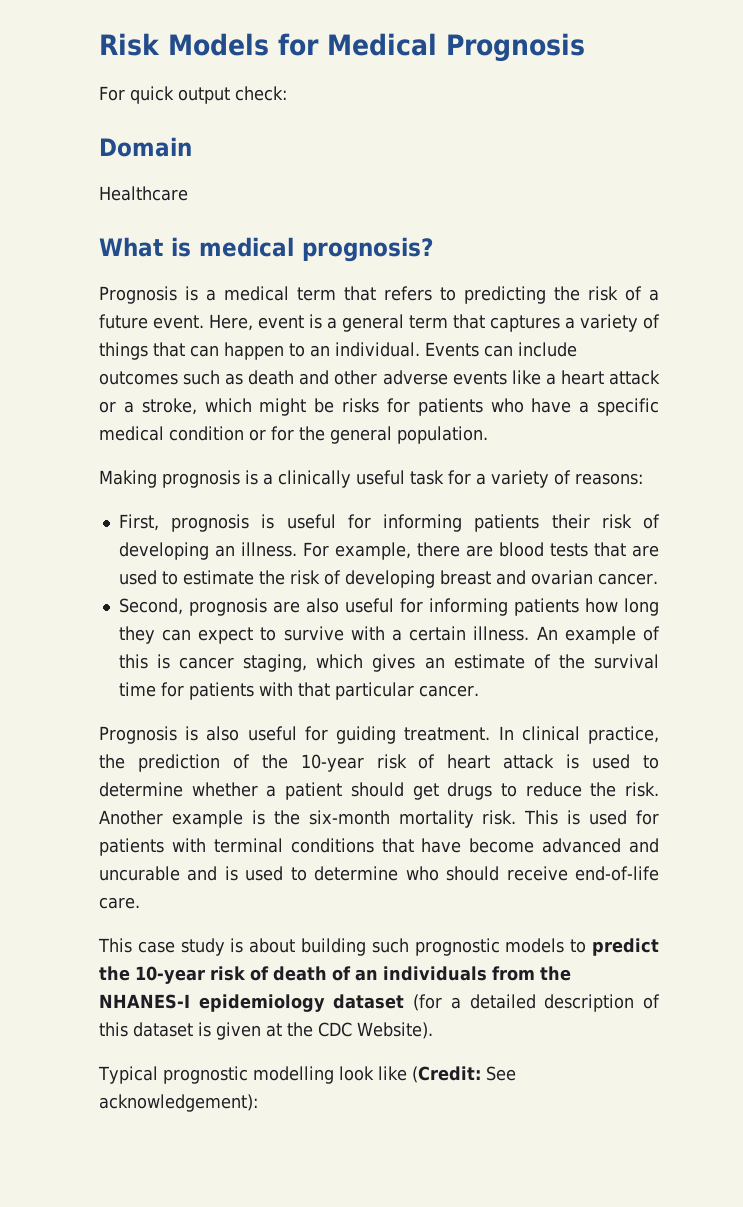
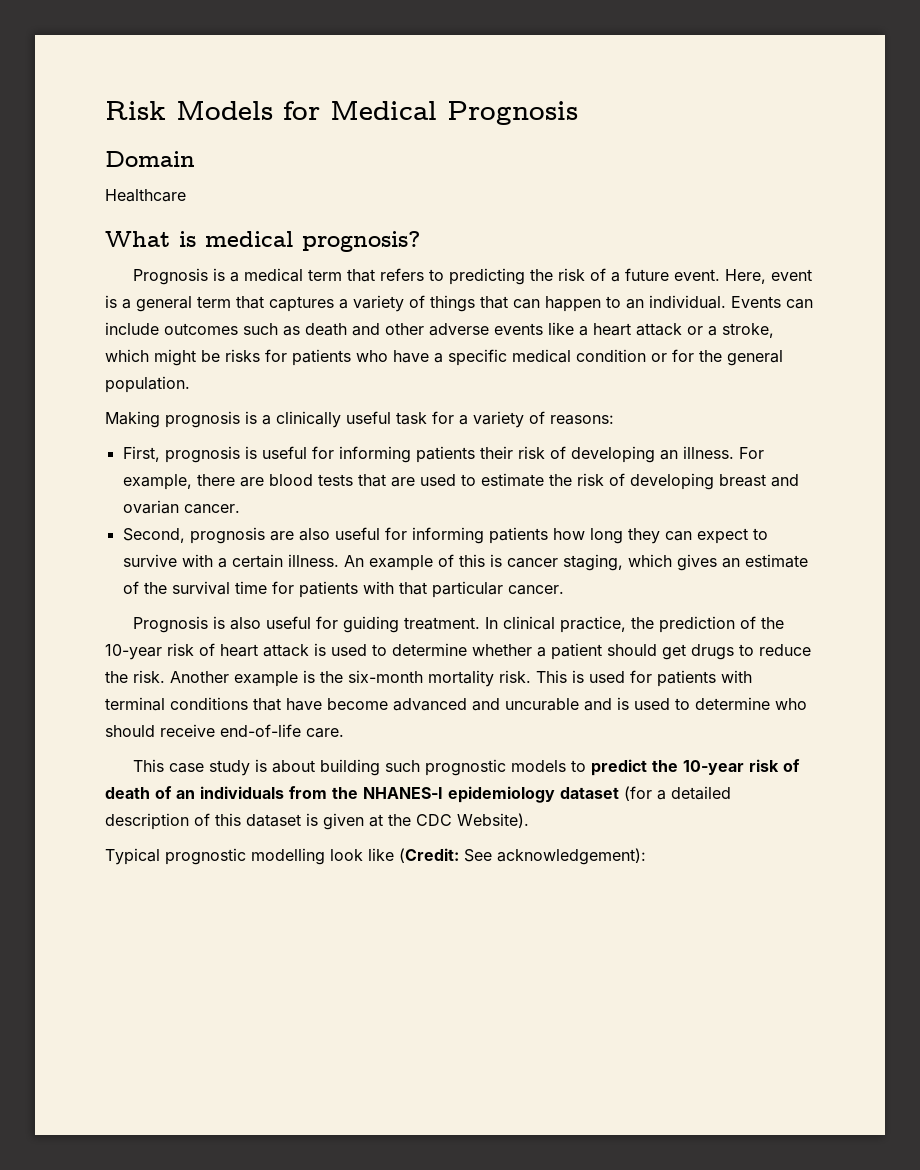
- For quick output check:

